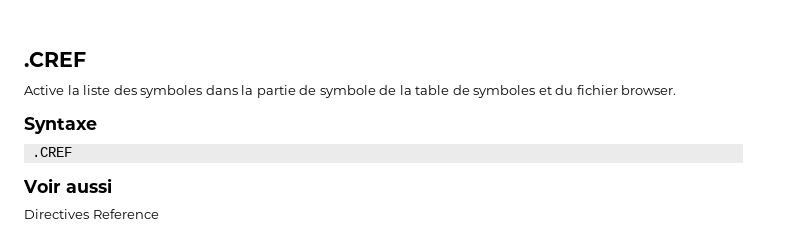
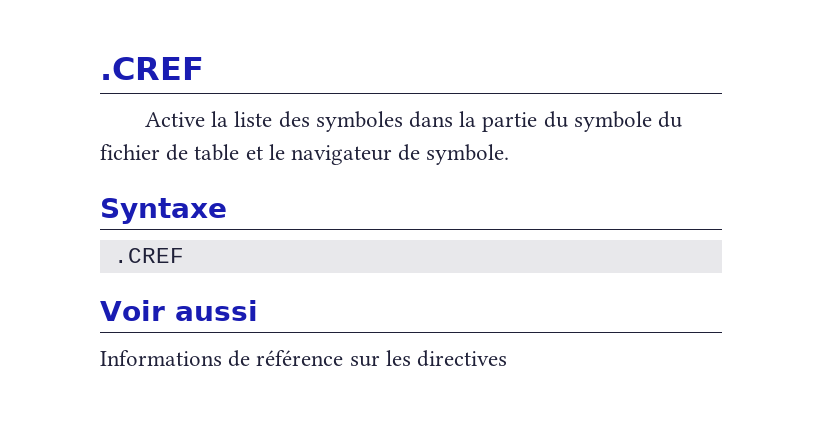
- Active la liste des symboles dans la partie de symbole de la table de symboles et du fichier browser.
+ Active la liste des symboles dans la partie du symbole du fichier de table et le navigateur de symbole.
  Syntaxe
  .CREF
  Voir aussi
- Directives Reference
+ Informations de référence sur les directives

